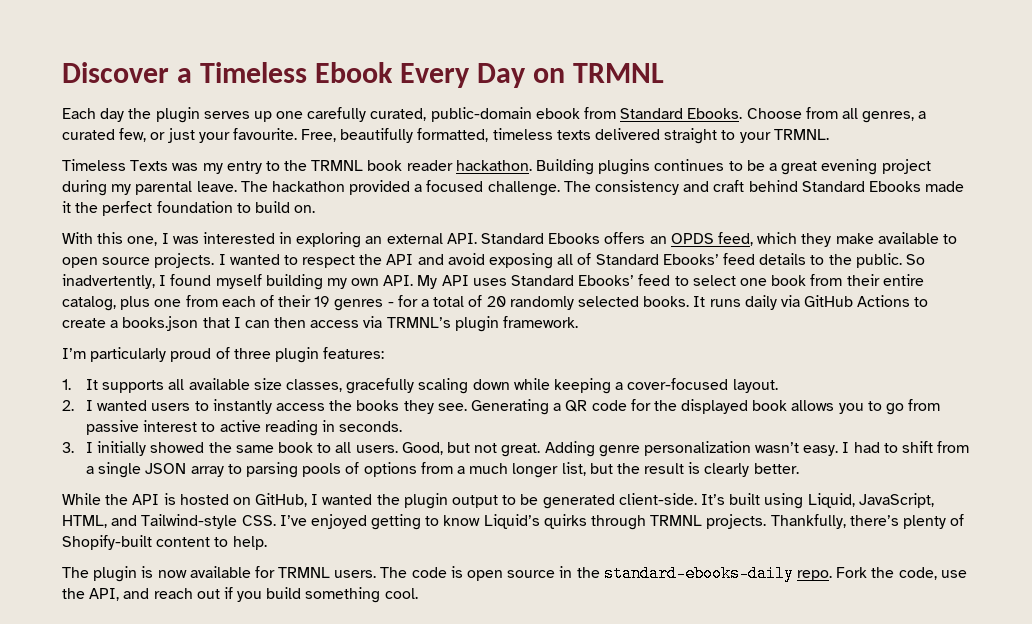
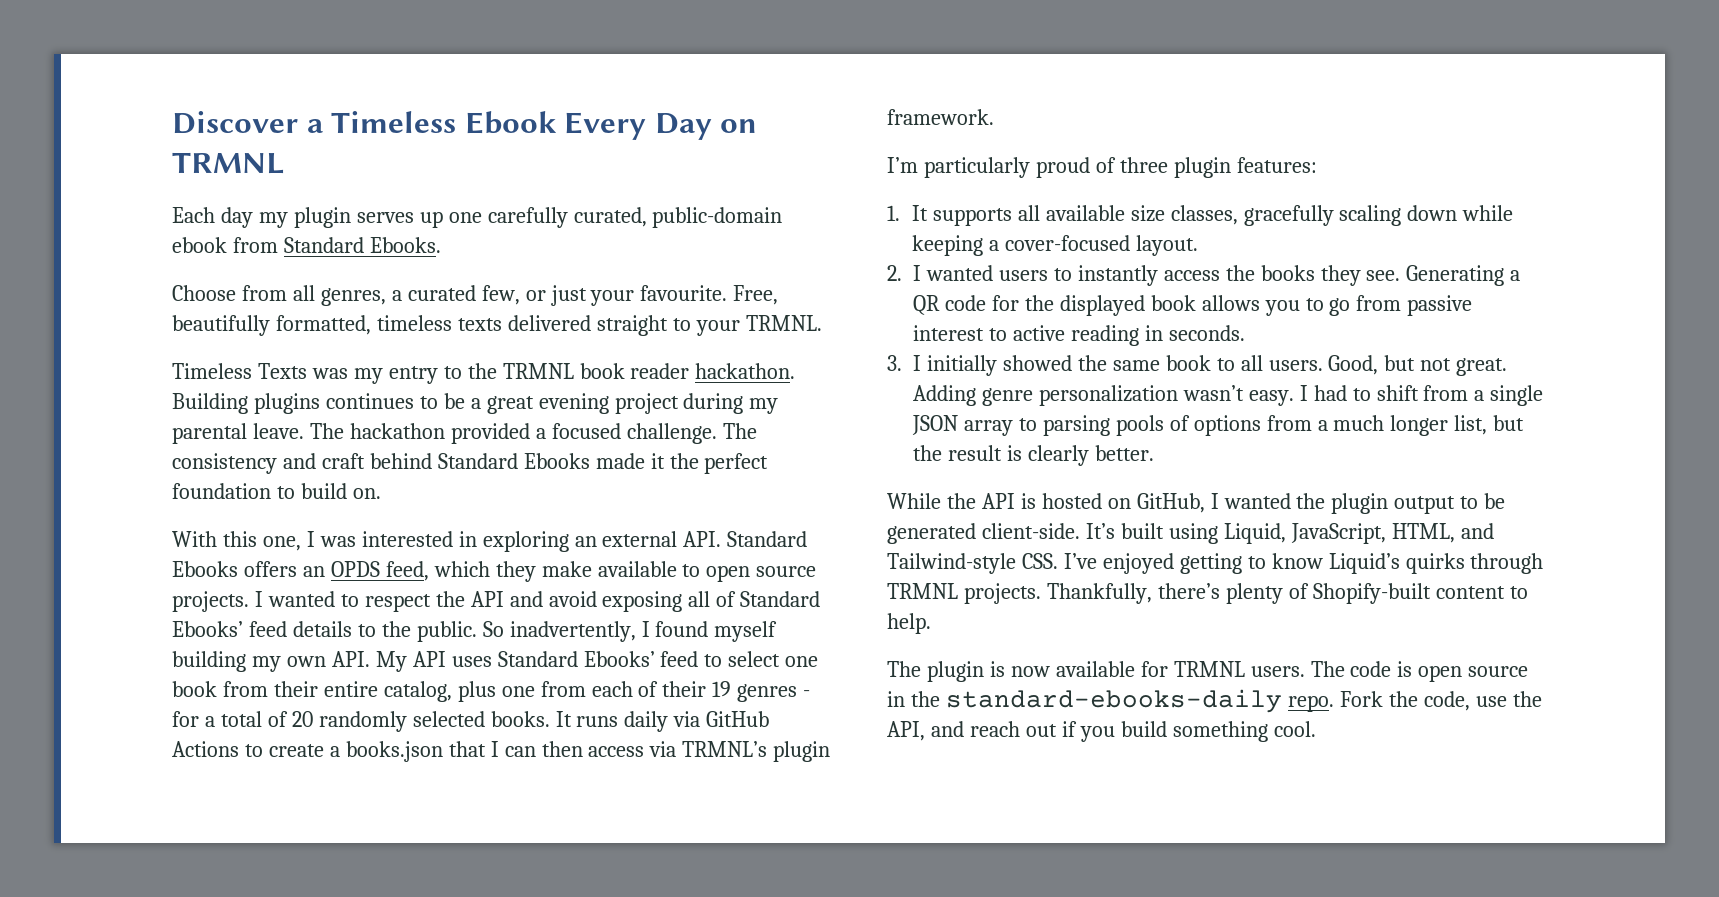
- Each day the plugin serves up one carefully curated, public-domain ebook from Standard Ebooks. Choose from all genres, a curated few, or just your favourite.
+ Each day my plugin serves up one carefully curated, public-domain ebook from Standard Ebooks.
+ Choose from all genres, a curated few, or just your favourite.

